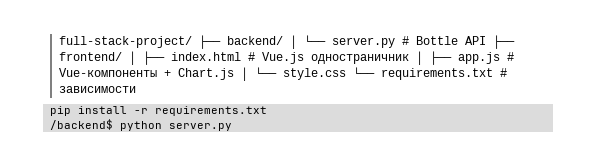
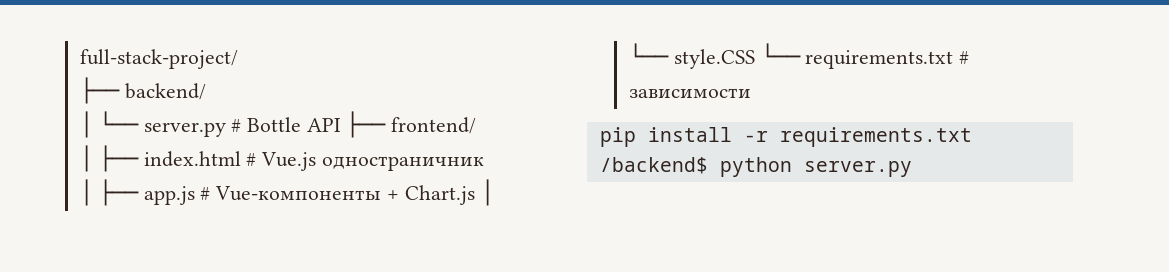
- full-stack-project/ ├── backend/ │ └── server.py # Bottle API ├── frontend/ │ ├── index.html # Vue.js одностраничник │ ├── app.js # Vue-компоненты + Chart.js │ └── style.css └── requirements.txt # зависимости
+ full-stack-project/
+ ├── backend/
+ │ └── server.py # Bottle API ├── frontend/
+ │ ├── index.html # Vue.js одностраничник
+ │ ├── app.js # Vue-компоненты + Chart.js │ └── style.CSS └── requirements.txt # зависимости

